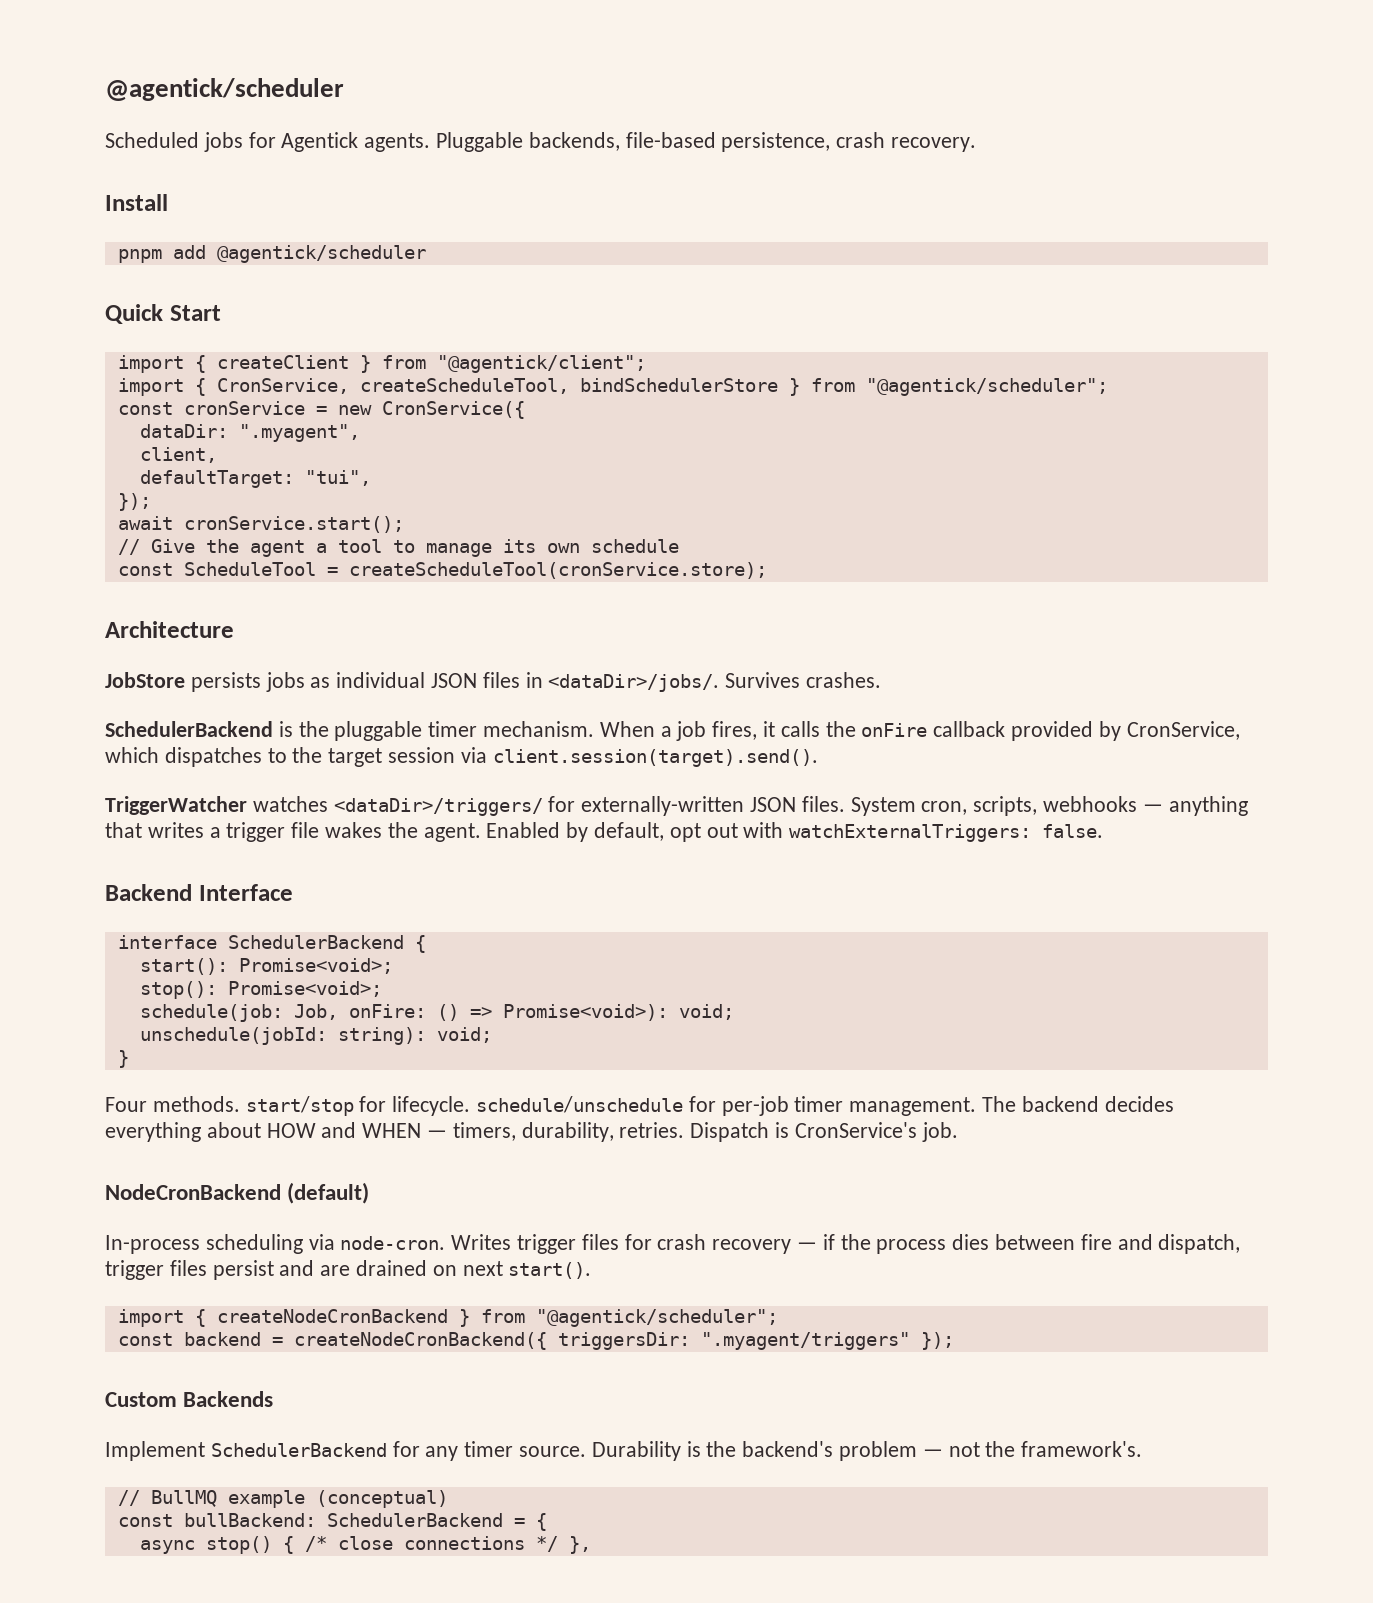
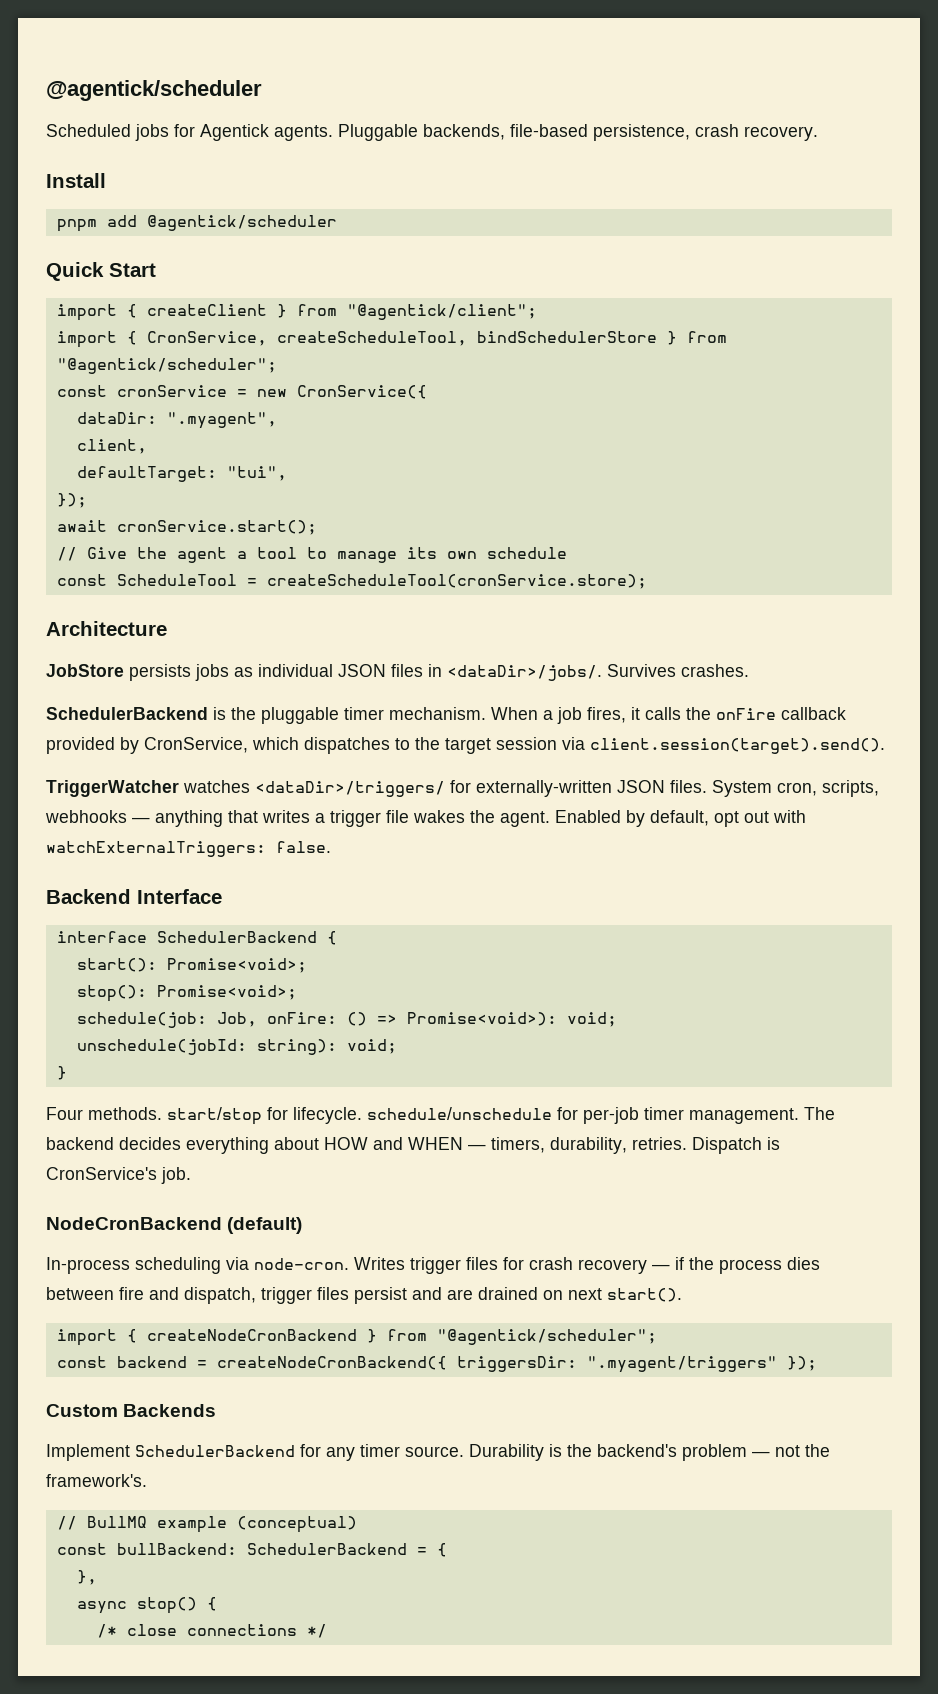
+ },
- async stop() { /* close connections */ },
+ async stop() {
+ /* close connections */

